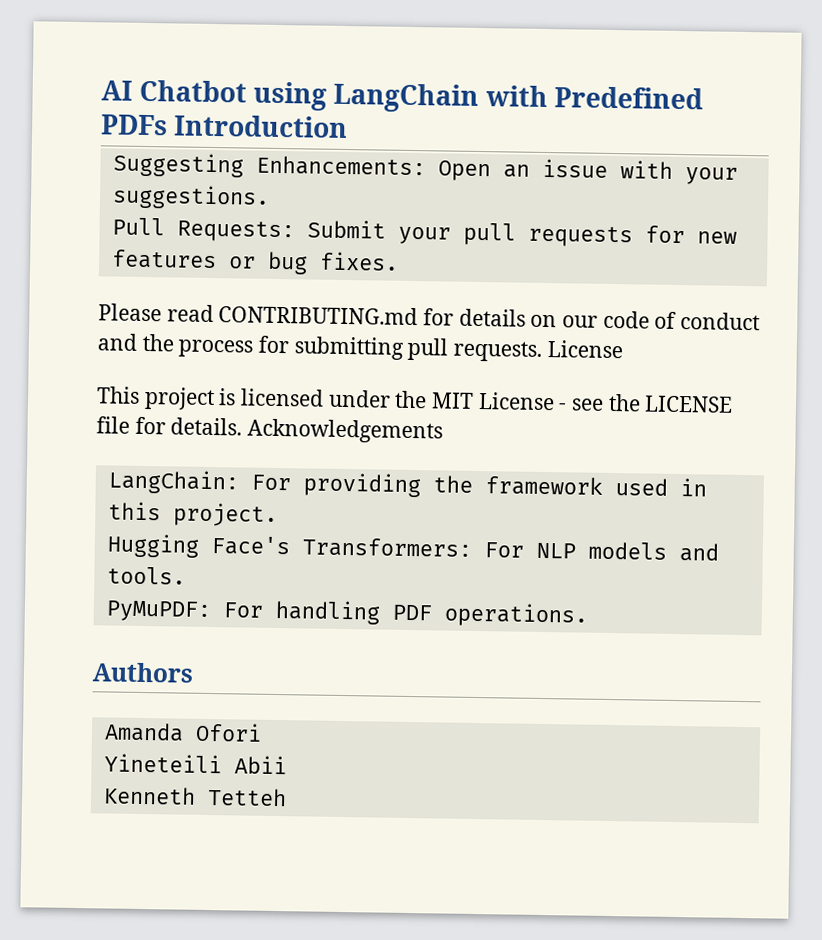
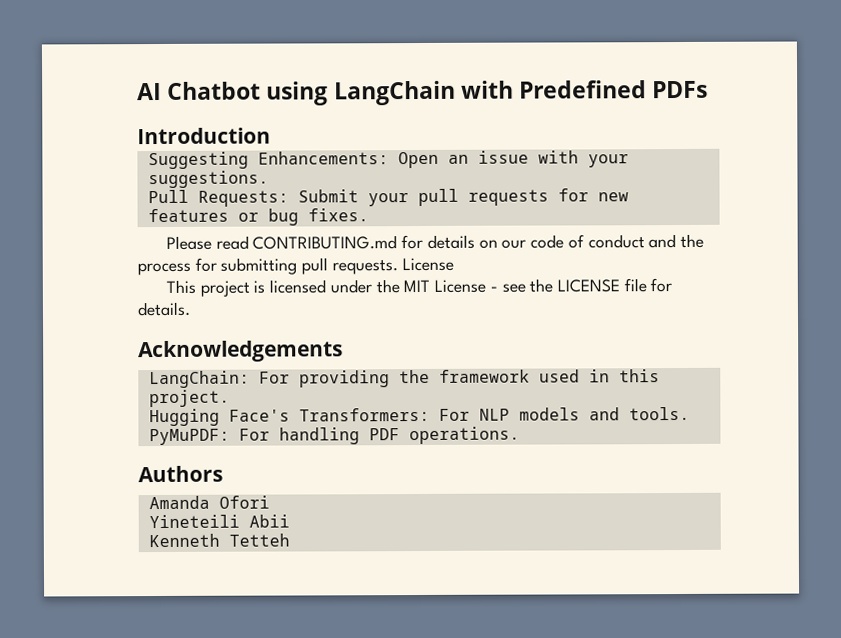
- AI Chatbot using LangChain with Predefined PDFs Introduction
+ AI Chatbot using LangChain with Predefined PDFs
+ Introduction
- This project is licensed under the MIT License - see the LICENSE file for details. Acknowledgements
+ This project is licensed under the MIT License - see the LICENSE file for details.
+ Acknowledgements

